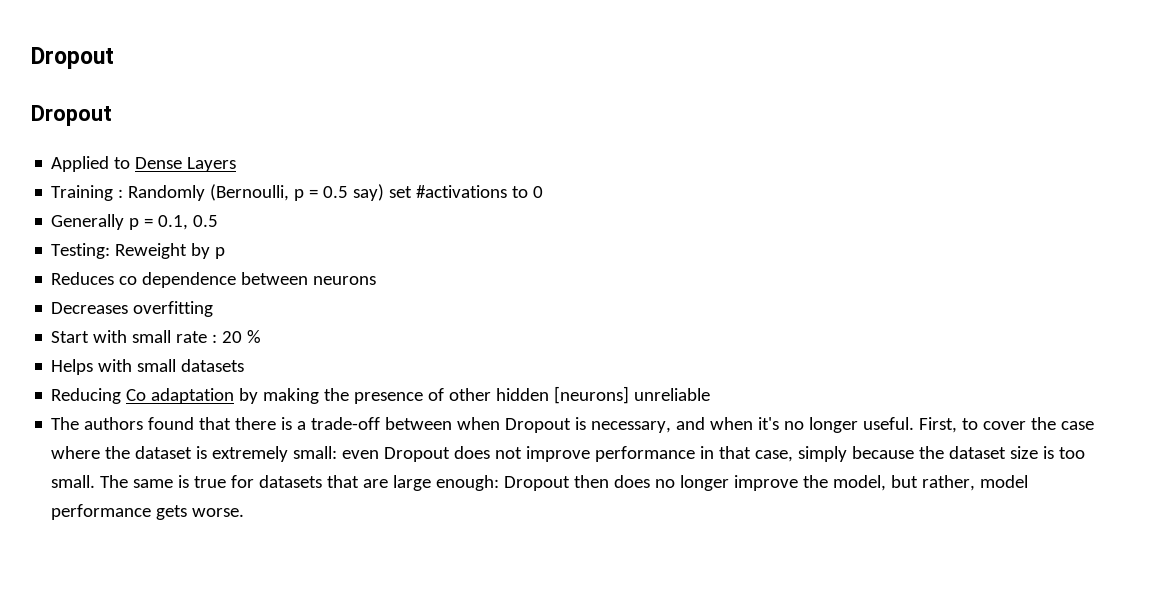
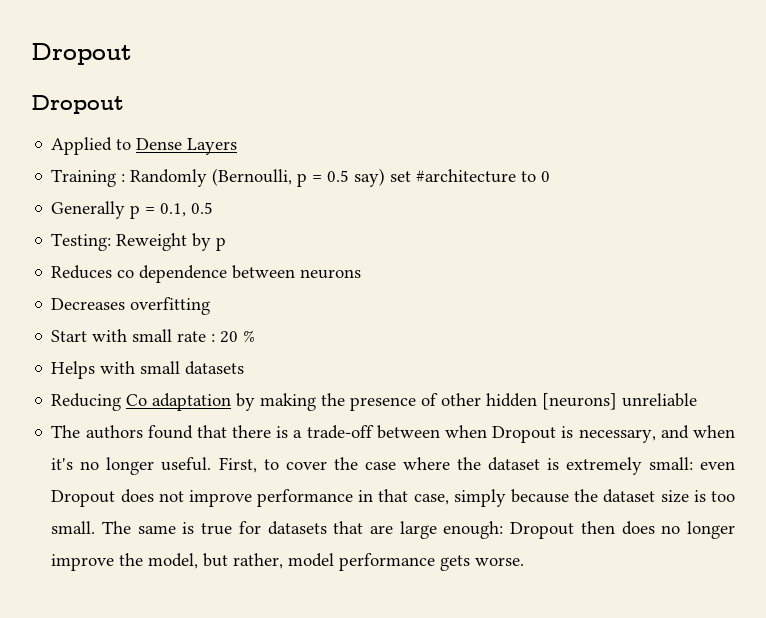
- Training : Randomly (Bernoulli, p = 0.5 say) set #activations to 0
+ Training : Randomly (Bernoulli, p = 0.5 say) set #architecture to 0

